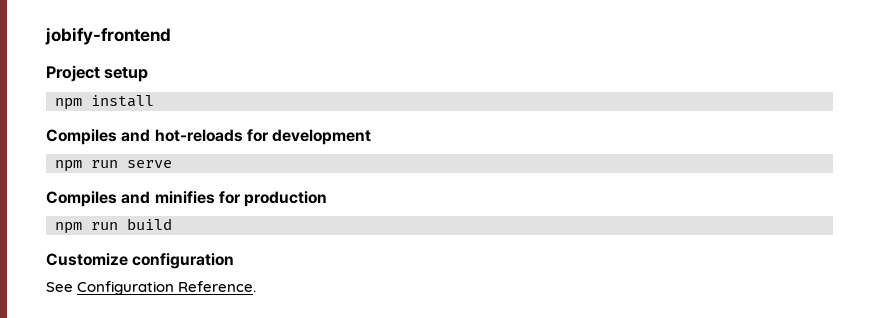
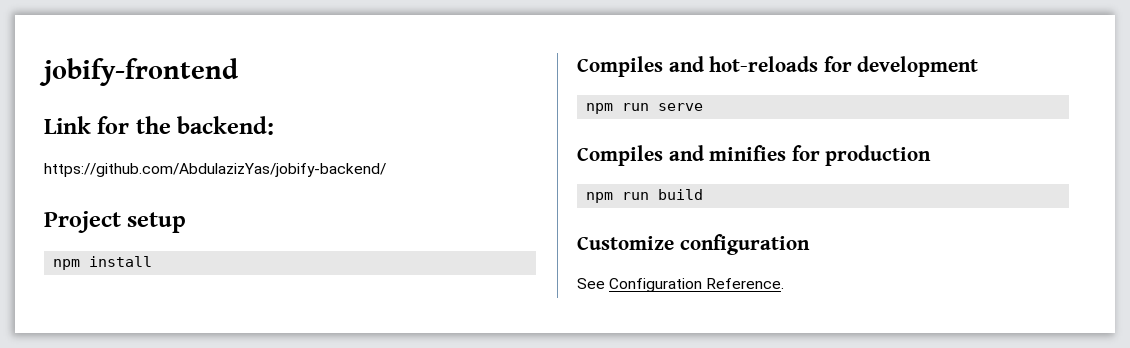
+ Link for the backend:
+ https://github.com/AbdulazizYas/jobify-backend/

